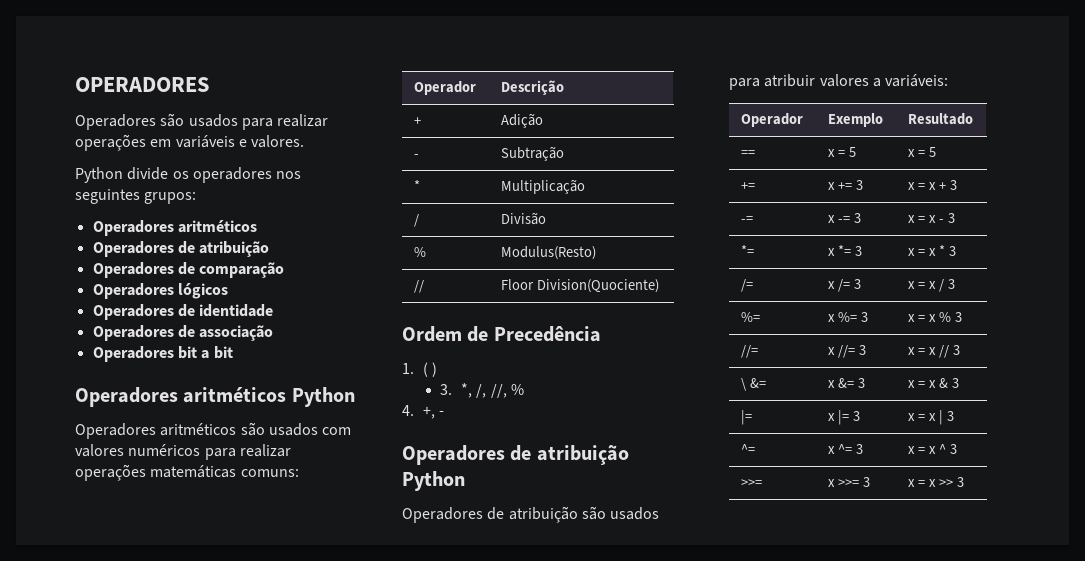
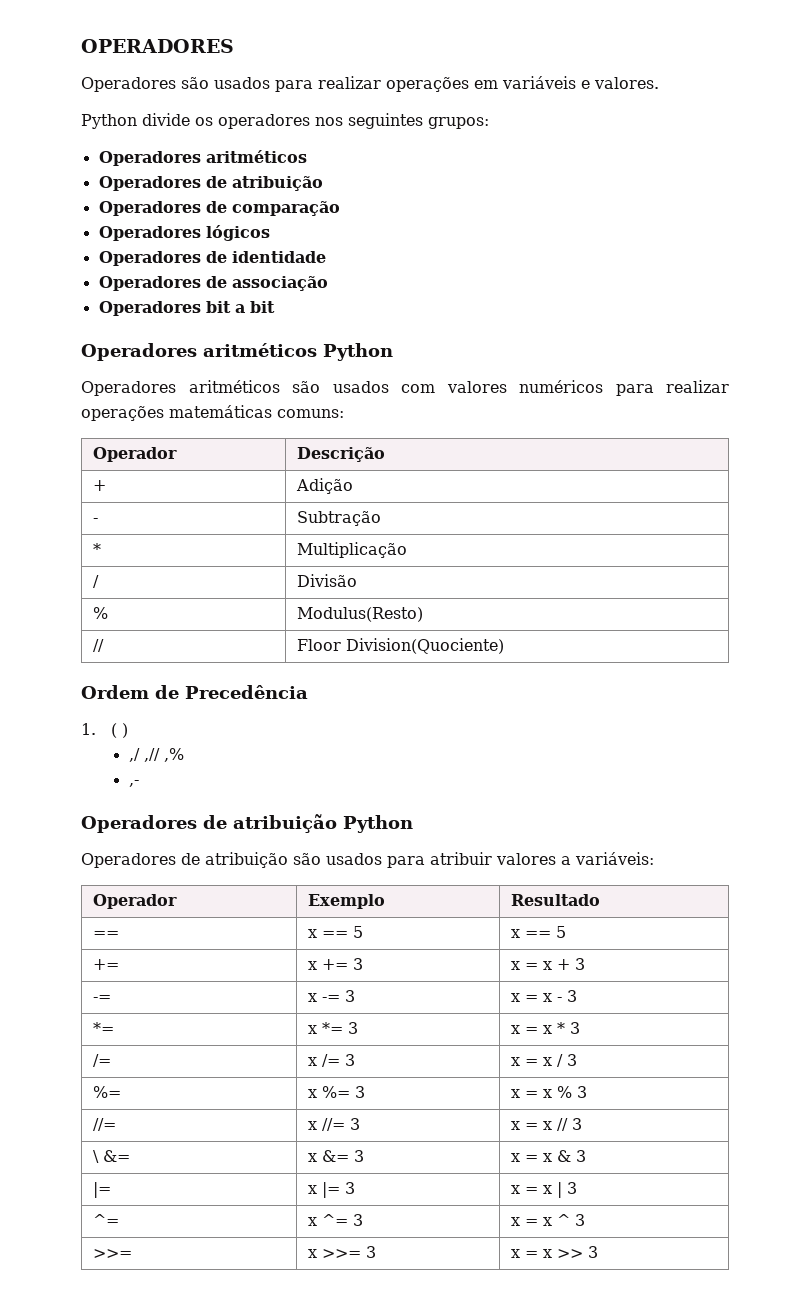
- 3. *, /, //, %
- 4. +, -
+ ,/ ,// ,%
+ ,-
- == | x = 5 | x = 5
+ == | x == 5 | x == 5

